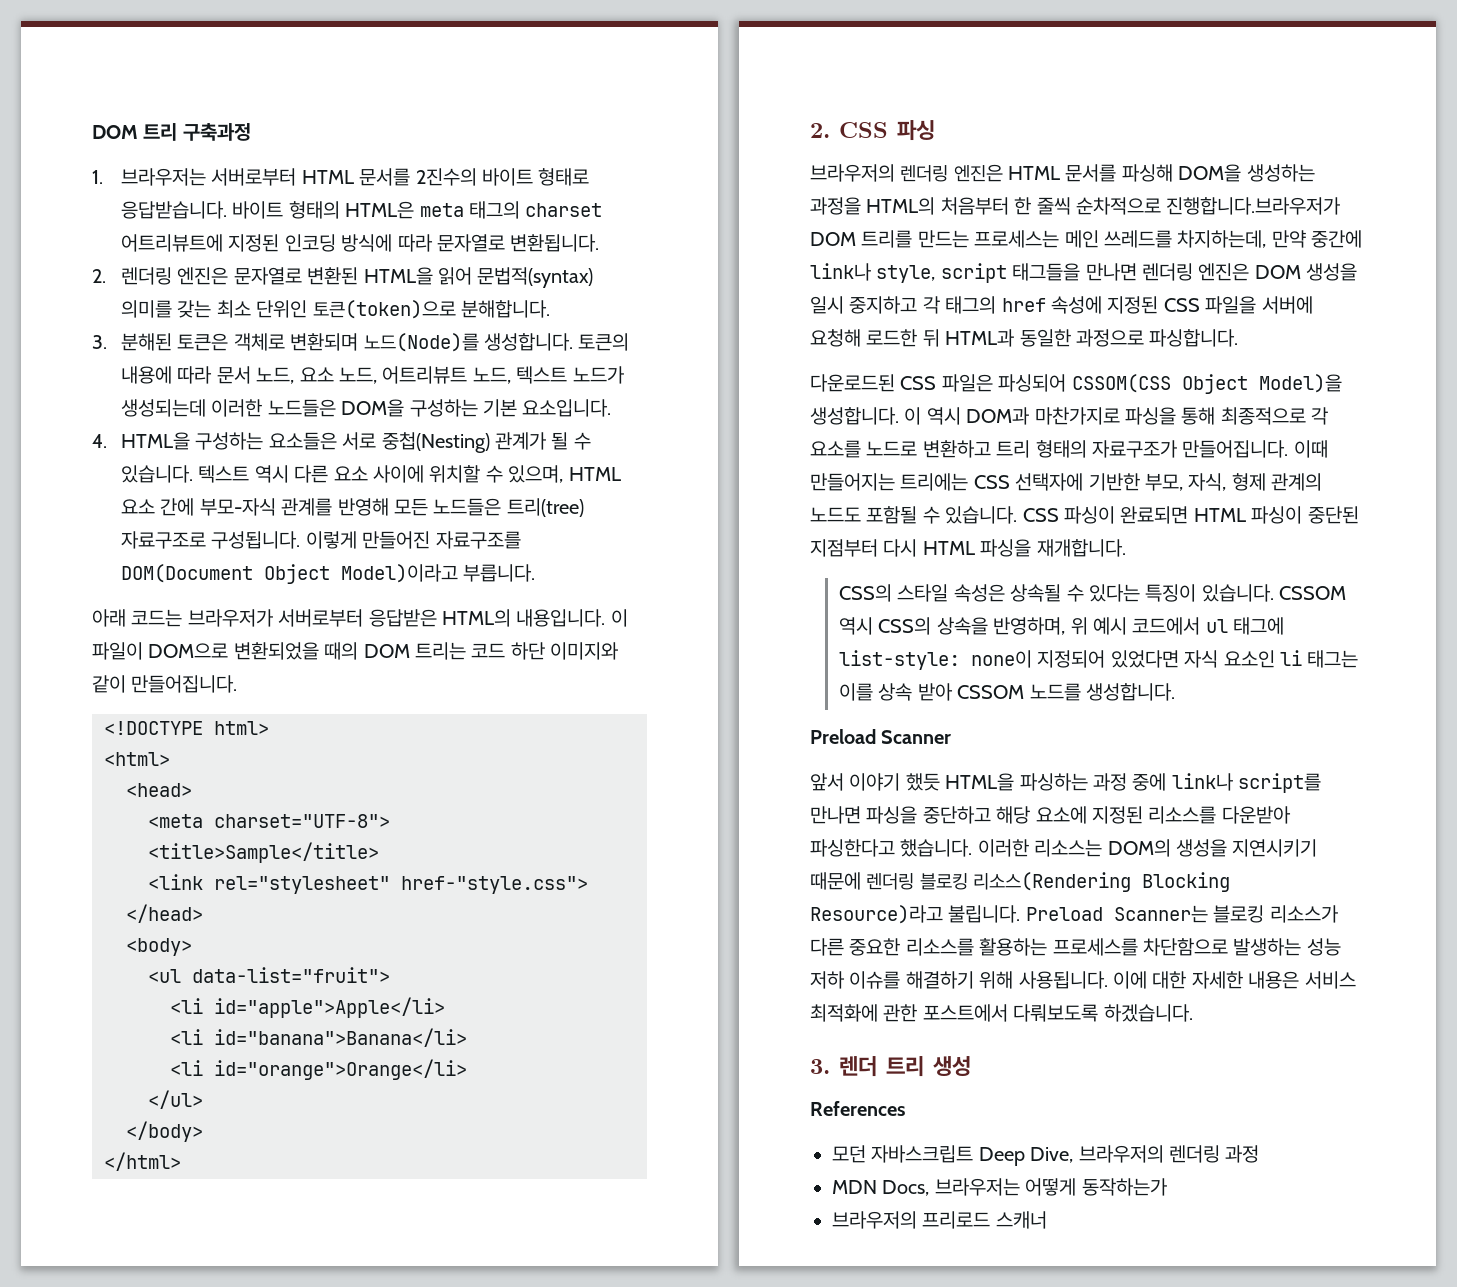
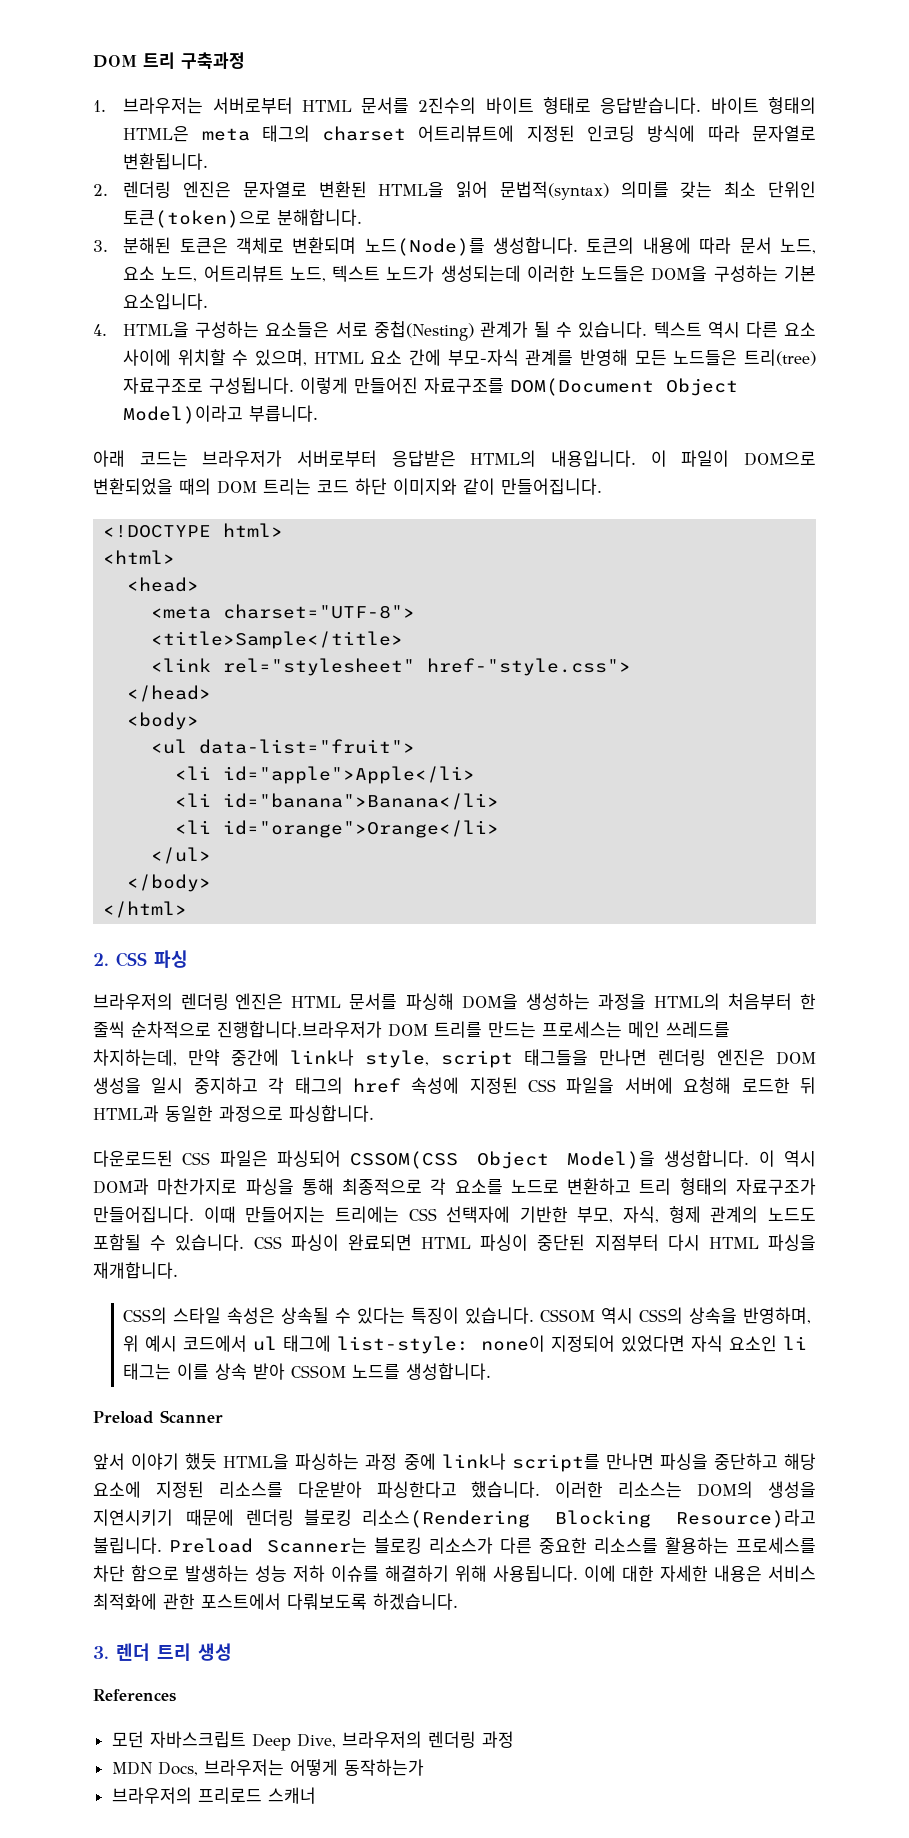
- Preload Scanner는 블로킹 리소스가 다른 중요한 리소스를 활용하는 프로세스를 차단함으로 발생하는 성능 저하 이슈를 해결하기 위해 사용됩니다.
+ Preload Scanner는 블로킹 리소스가 다른 중요한 리소스를 활용하는 프로세스를 차단 함으로 발생하는 성능 저하 이슈를 해결하기 위해 사용됩니다.

